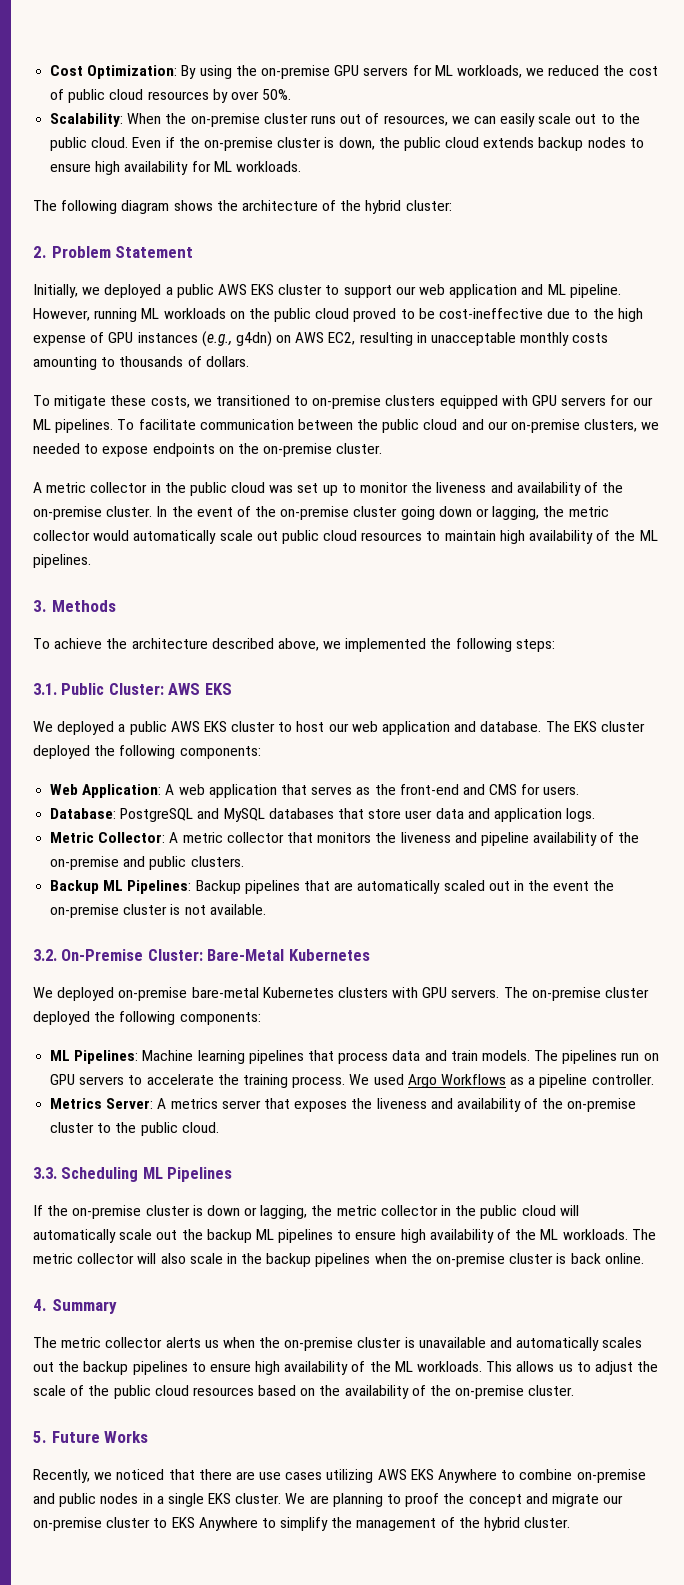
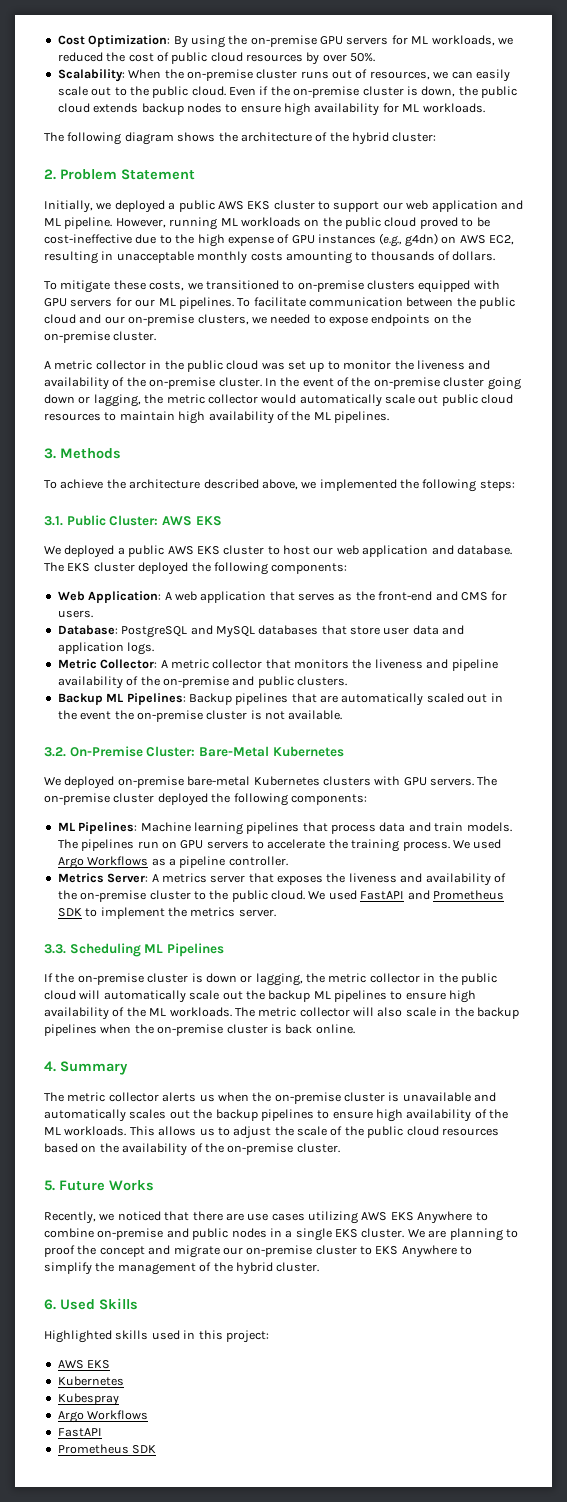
+ We used FastAPI and Prometheus SDK to implement the metrics server.
+ 6. Used Skills
+ Highlighted skills used in this project:
+ AWS EKS
+ Kubernetes
+ Kubespray
+ Argo Workflows
+ FastAPI
+ Prometheus SDK

